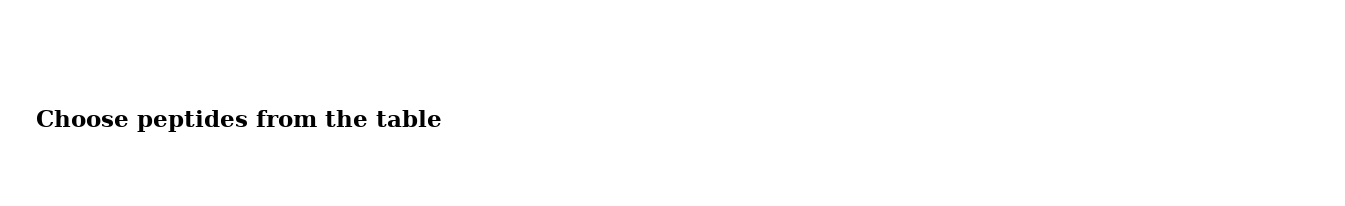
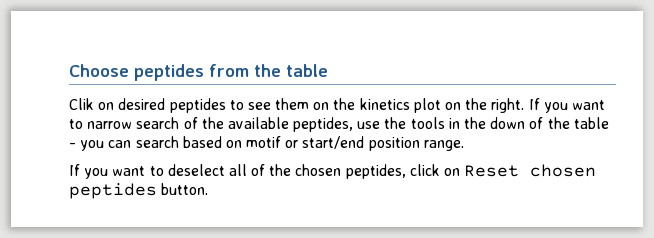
+ Clik on desired peptides to see them on the kinetics plot on the right. If you want to narrow search of the available peptides, use the tools in the down of the table - you can search based on motif or start/end position range.
+ If you want to deselect all of the chosen peptides, click on Reset chosen peptides button.

